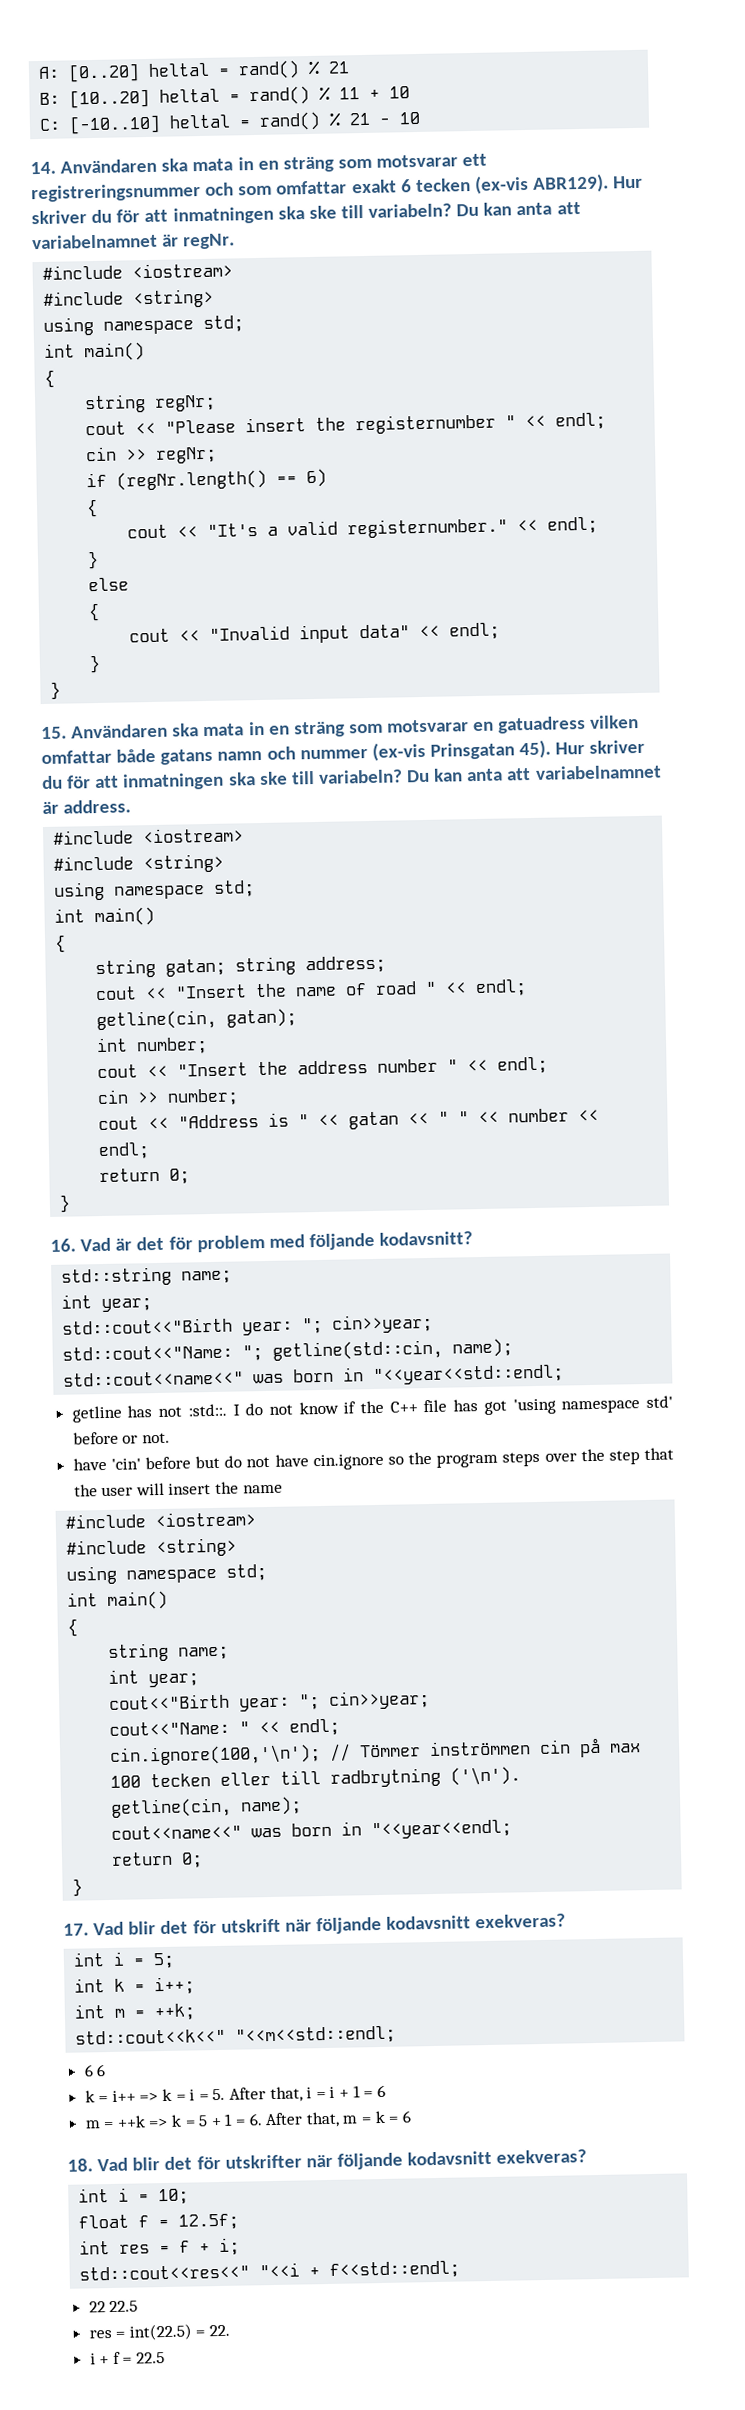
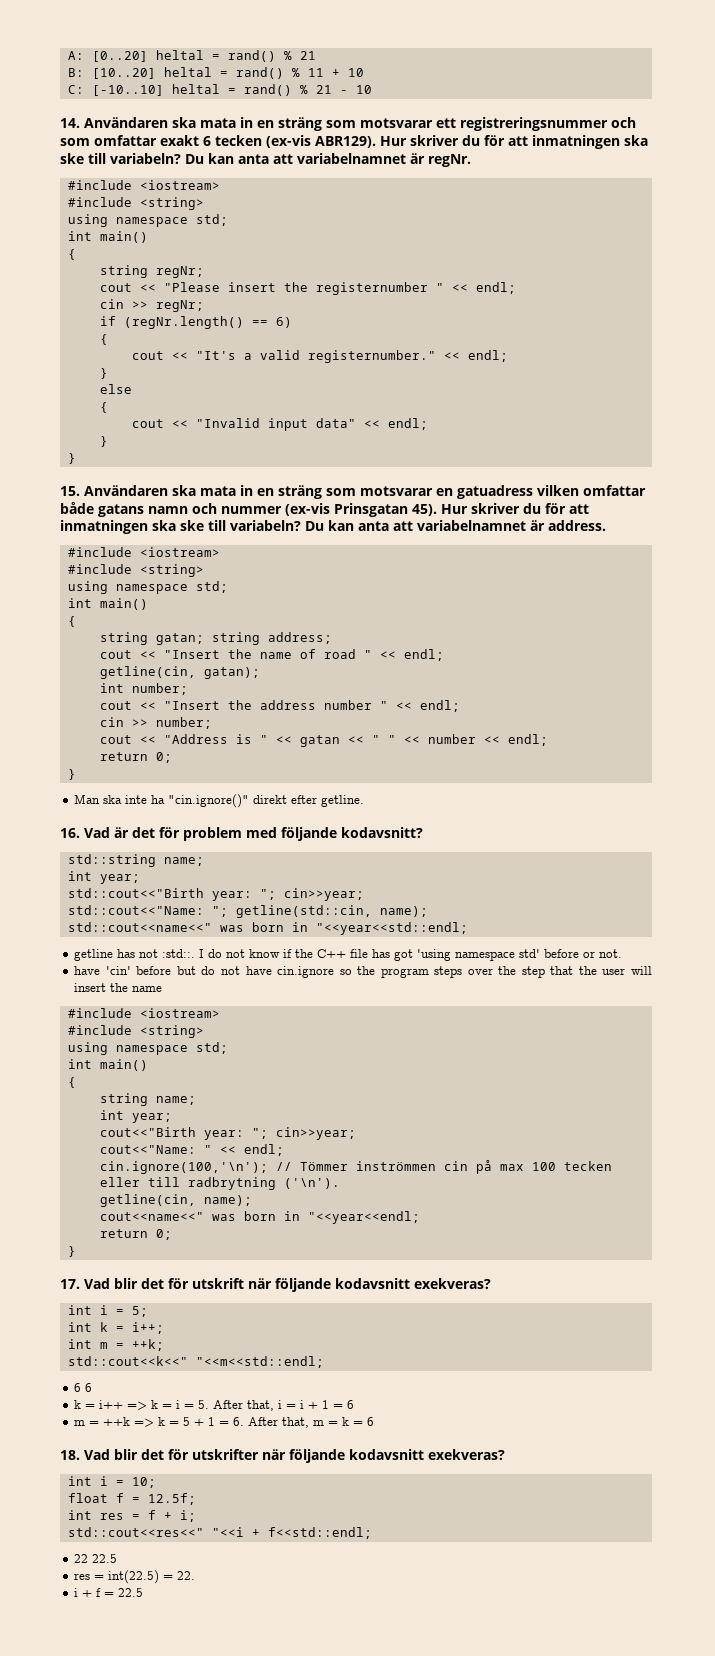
+ Man ska inte ha "cin.ignore()" direkt efter getline.

